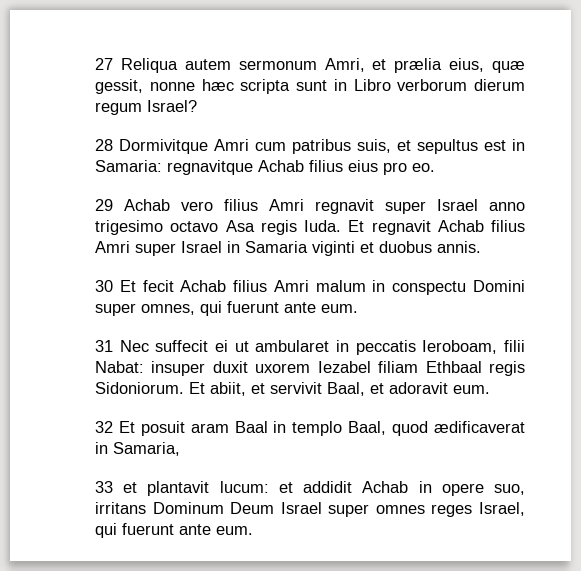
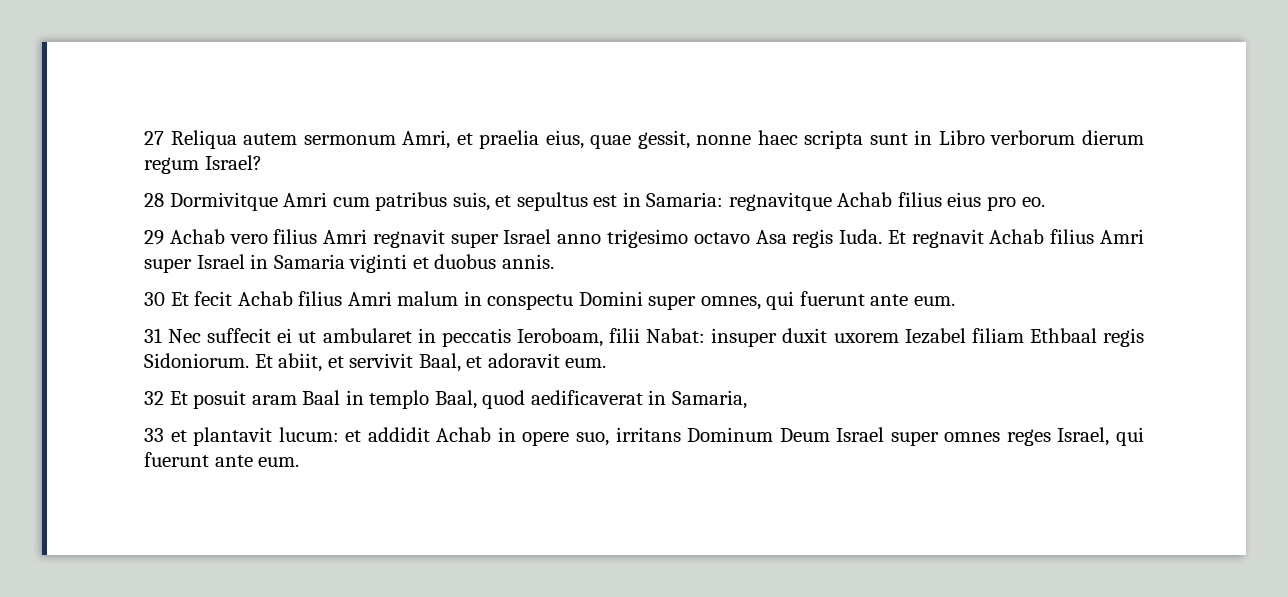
- 27 Reliqua autem sermonum Amri, et prælia eius, quæ gessit, nonne hæc scripta sunt in Libro verborum dierum regum Israel?
+ 27 Reliqua autem sermonum Amri, et praelia eius, quae gessit, nonne haec scripta sunt in Libro verborum dierum regum Israel?
- 32 Et posuit aram Baal in templo Baal, quod ædificaverat in Samaria,
+ 32 Et posuit aram Baal in templo Baal, quod aedificaverat in Samaria,

